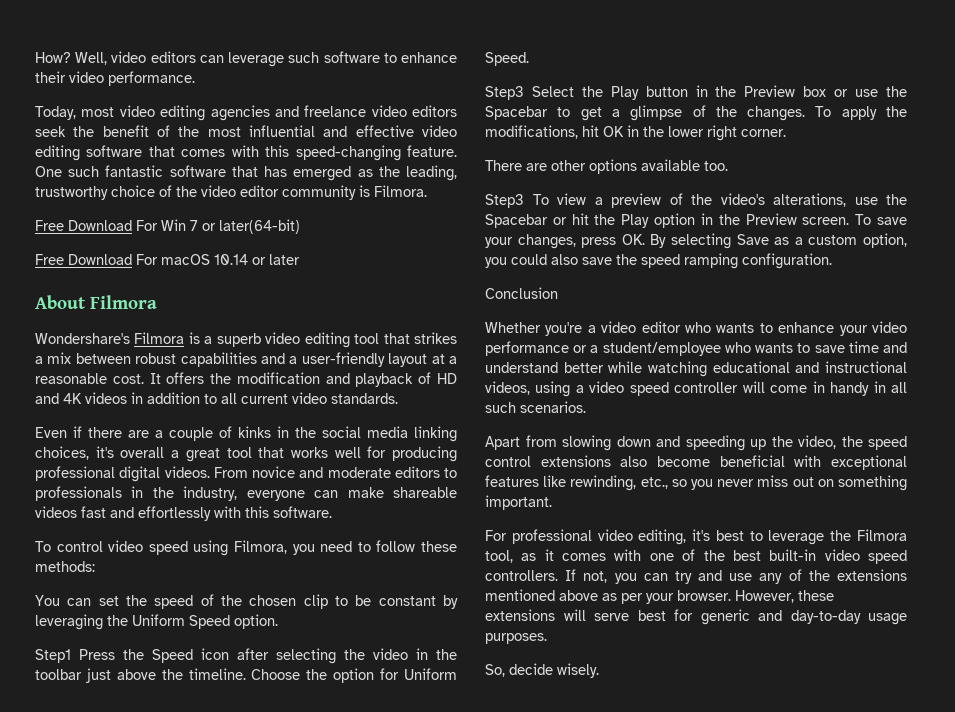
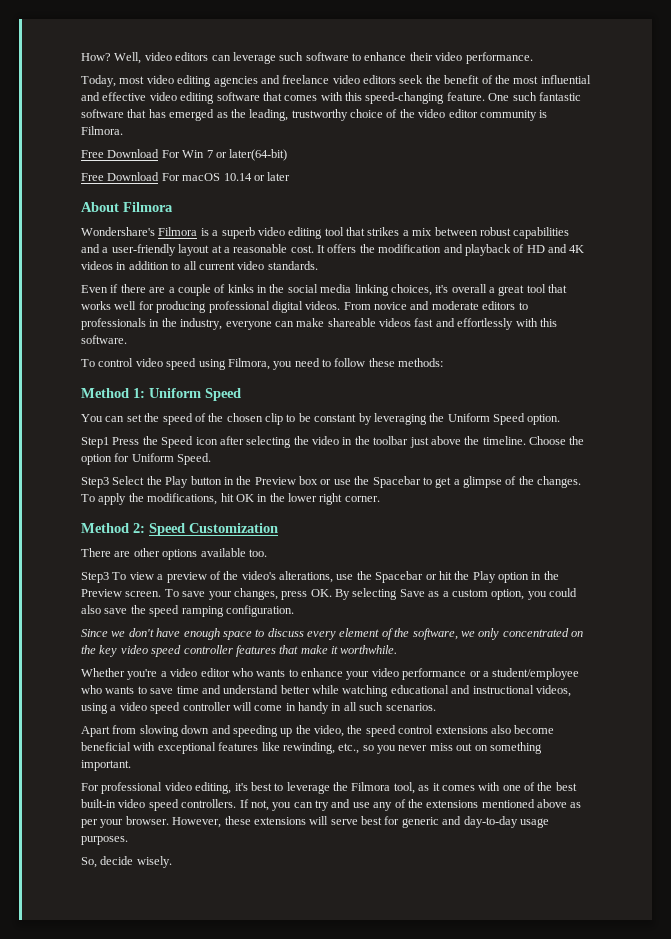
+ Method 1: Uniform Speed
+ Method 2: Speed Customization
- Conclusion
+ Since we don't have enough space to discuss every element of the software, we only concentrated on the key video speed controller features that make it worthwhile.

